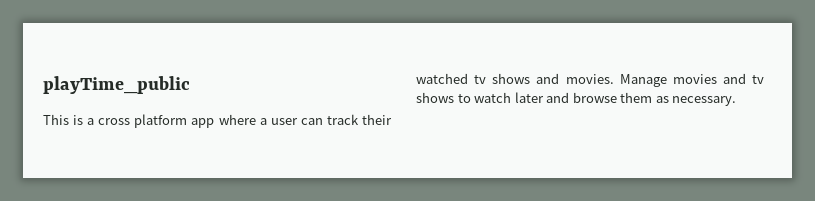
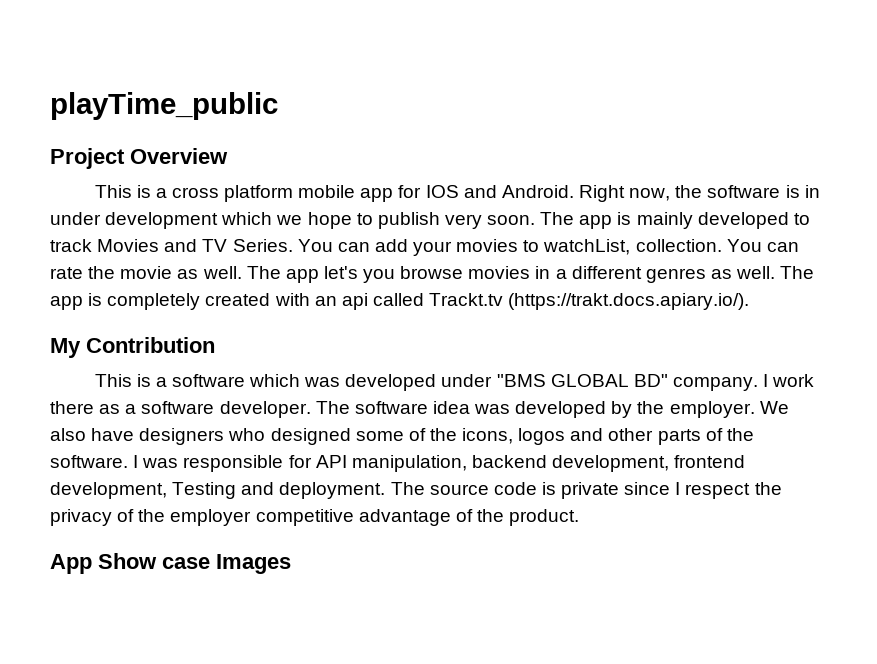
+ Project Overview
- This is a cross platform app where a user can track their watched tv shows and movies. Manage movies and tv shows to watch later and browse them as necessary.
+ This is a cross platform mobile app for IOS and Android. Right now, the software is in under development which we hope to publish very soon. The app is mainly developed to track Movies and TV Series. You can add your movies to watchList, collection. You can rate the movie as well. The app let's you browse movies in a different genres as well. The app is completely created with an api called Trackt.tv (https://trakt.docs.apiary.io/).
+ My Contribution
+ This is a software which was developed under "BMS GLOBAL BD" company. I work there as a software developer. The software idea was developed by the employer. We also have designers who designed some of the icons, logos and other parts of the software. I was responsible for API manipulation, backend development, frontend development, Testing and deployment. The source code is private since I respect the privacy of the employer competitive advantage of the product.
+ App Show case Images

